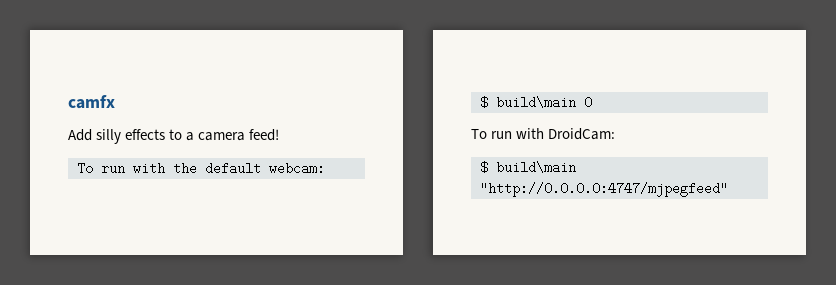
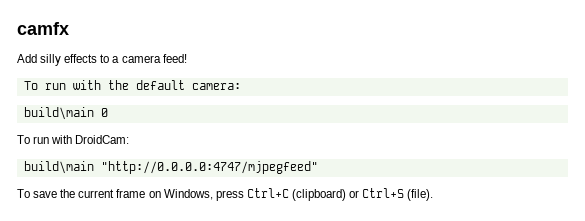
- To run with the default webcam:
- $ build\main 0
+ To run with the default camera:
+ build\main 0
- $ build\main "http://0.0.0.0:4747/mjpegfeed"
+ build\main "http://0.0.0.0:4747/mjpegfeed"
+ To save the current frame on Windows, press Ctrl+C (clipboard) or Ctrl+S (file).

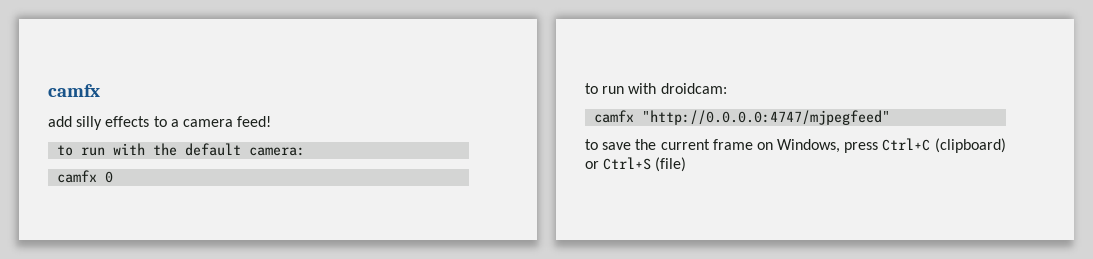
- Add silly effects to a camera feed!
+ add silly effects to a camera feed!
- To run with the default camera:
+ to run with the default camera:
- build\main 0
+ camfx 0
- To run with DroidCam:
- build\main "http://0.0.0.0:4747/mjpegfeed"
+ to run with droidcam:
+ camfx "http://0.0.0.0:4747/mjpegfeed"
- To save the current frame on Windows, press Ctrl+C (clipboard) or Ctrl+S (file).
+ to save the current frame on Windows, press Ctrl+C (clipboard) or Ctrl+S (file)

